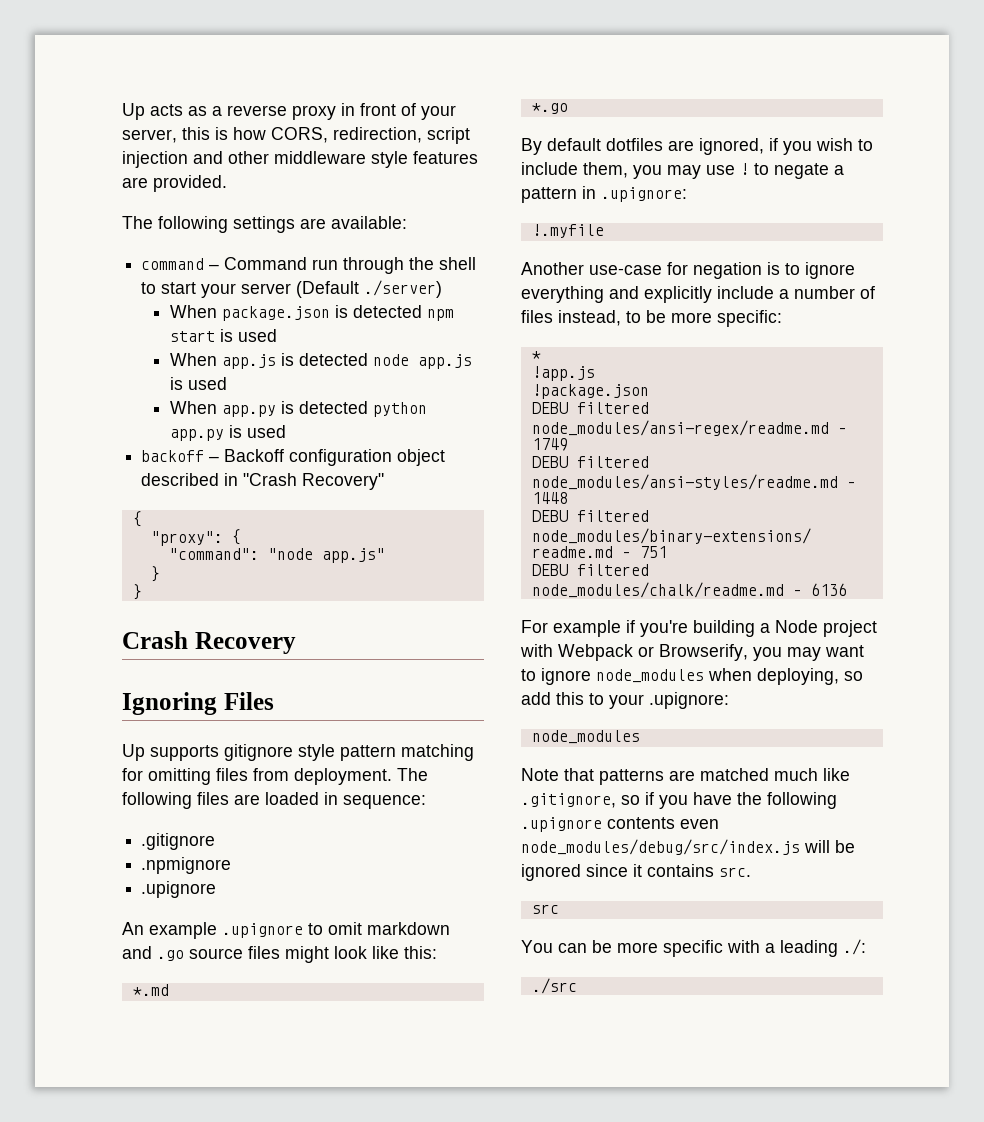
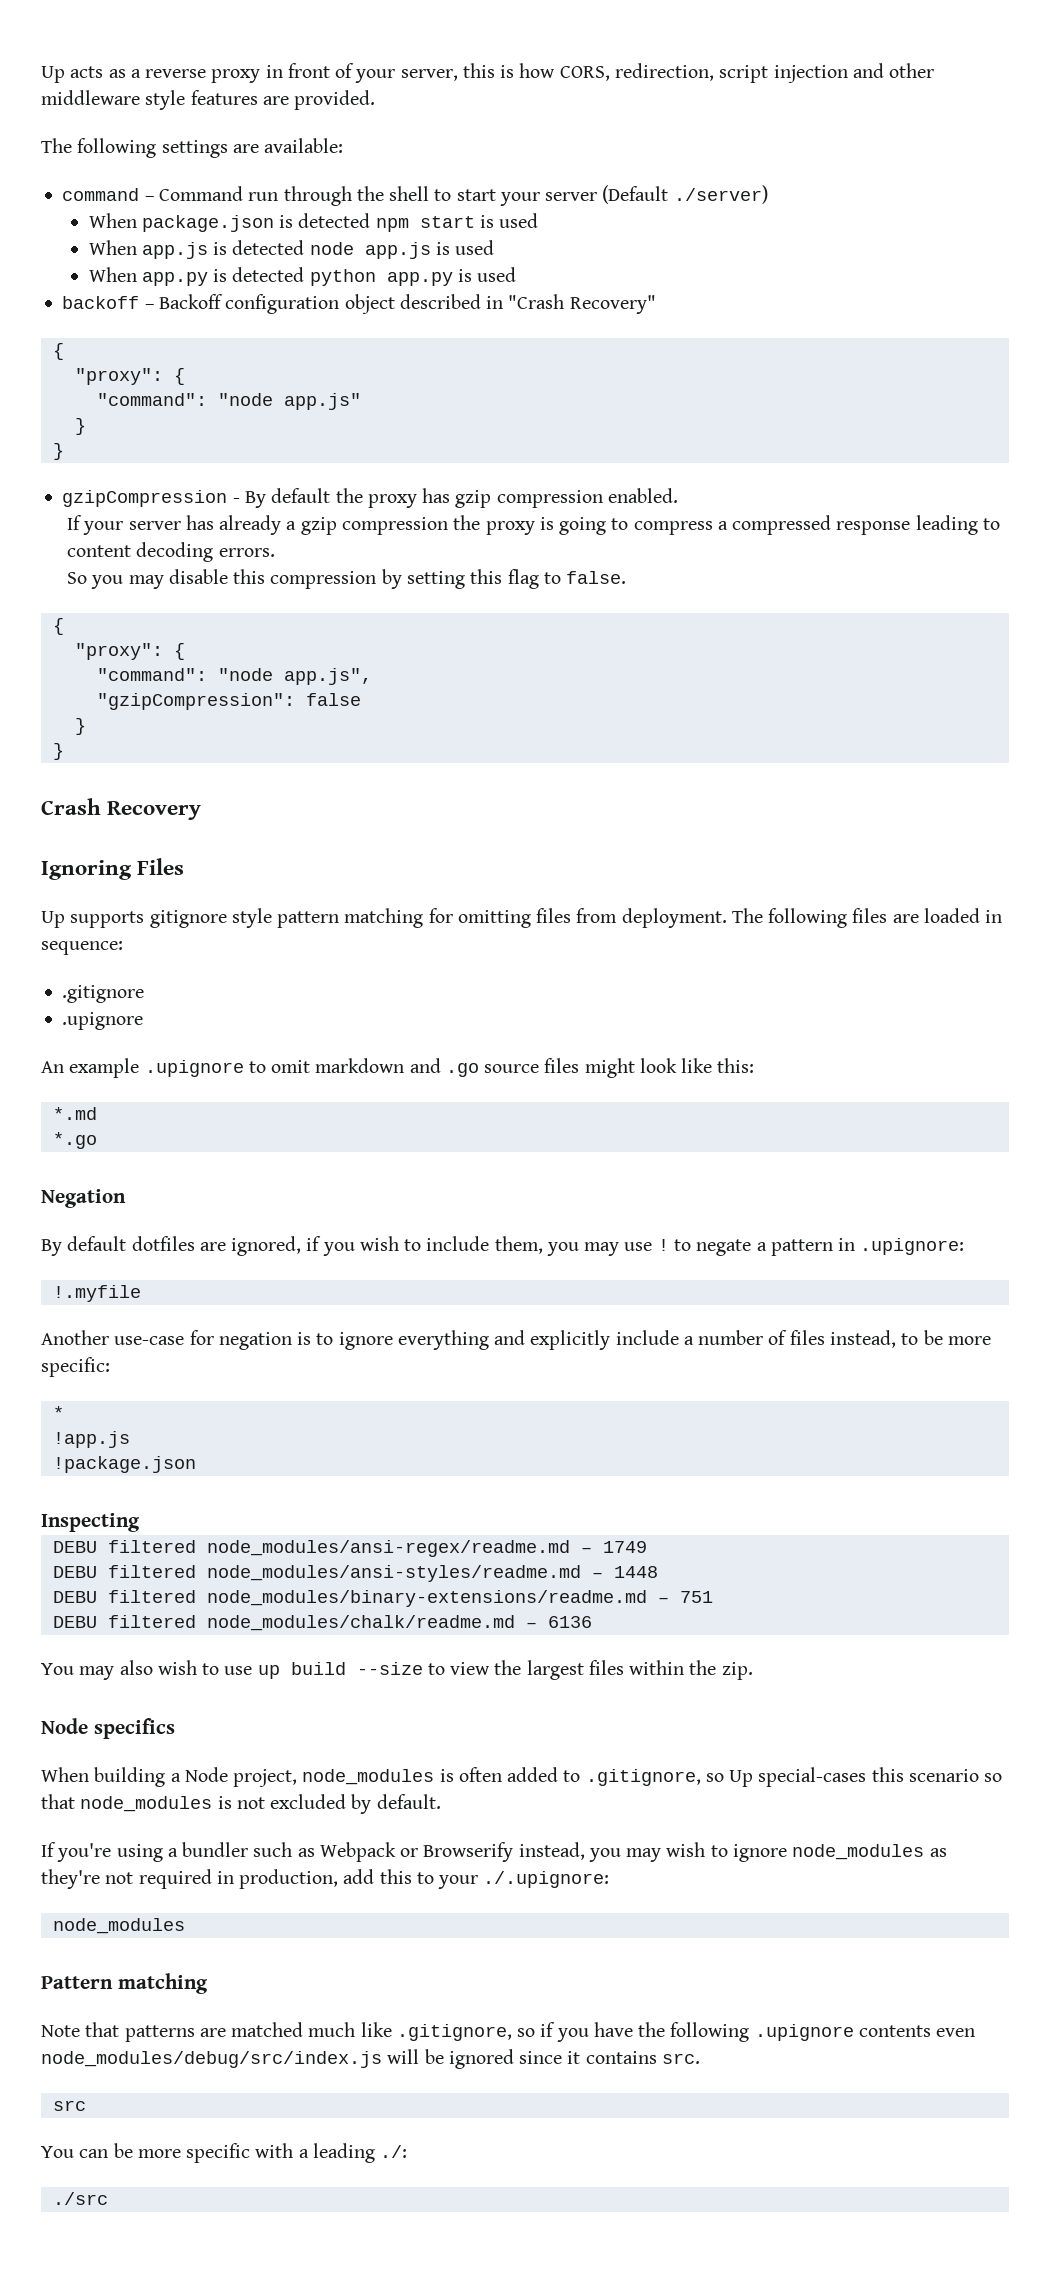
+ gzipCompression - By default the proxy has gzip compression enabled.
+ If your server has already a gzip compression the proxy is going to compress a compressed response leading to content decoding errors.
+ So you may disable this compression by setting this flag to false.
+ {
+ "proxy": {
+ "command": "node app.js",
+ "gzipCompression": false
+ }
+ }
- .npmignore
+ Negation
+ Inspecting
- For example if you're building a Node project with Webpack or Browserify, you may want to ignore node_modules when deploying, so add this to your .upignore:
+ You may also wish to use up build --size to view the largest files within the zip.
+ Node specifics
+ When building a Node project, node_modules is often added to .gitignore, so Up special-cases this scenario so that node_modules is not excluded by default.
+ If you're using a bundler such as Webpack or Browserify instead, you may wish to ignore node_modules as they're not required in production, add this to your ./.upignore:
  node_modules
+ Pattern matching

